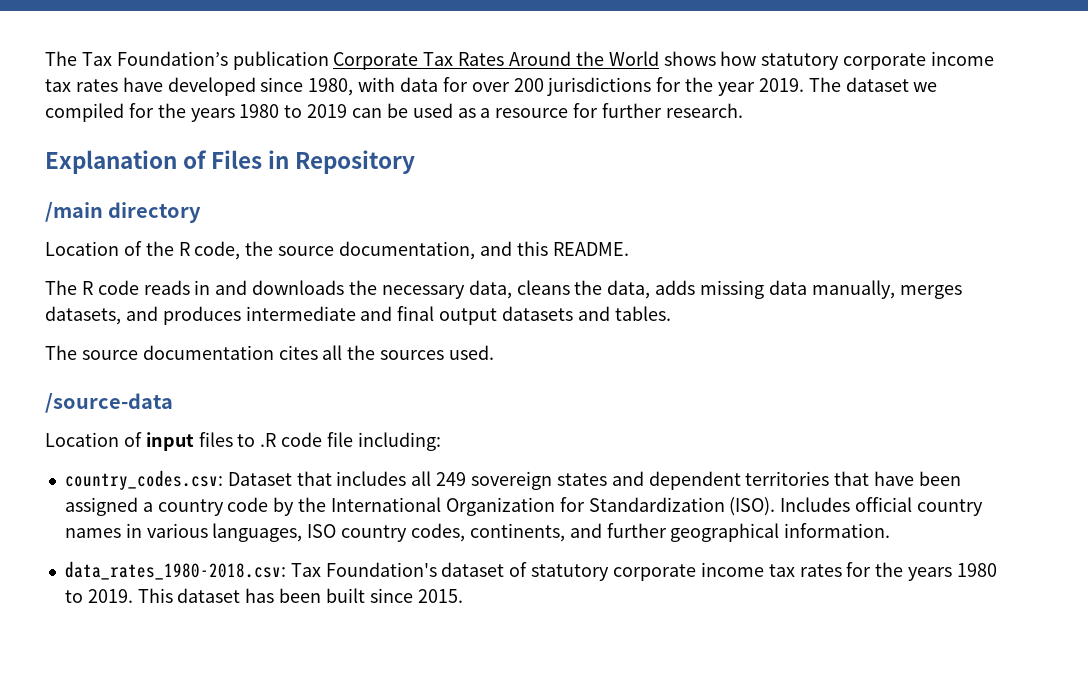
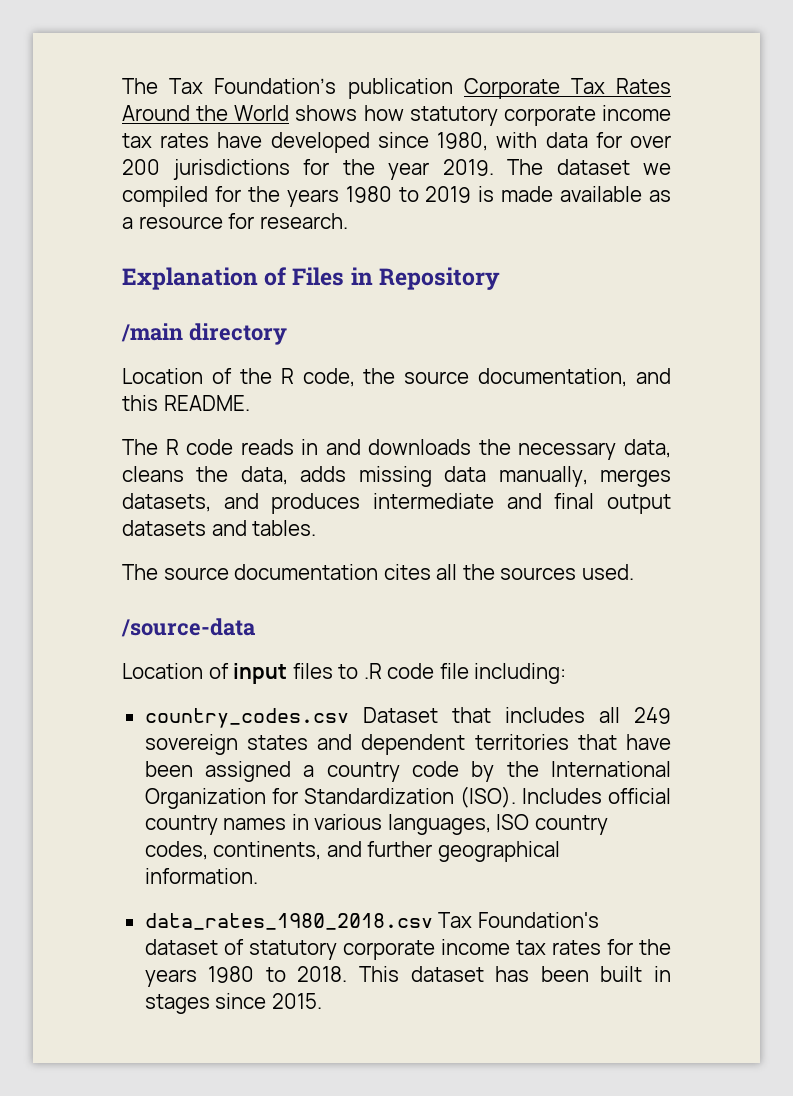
- The dataset we compiled for the years 1980 to 2019 can be used as a resource for further research.
+ The dataset we compiled for the years 1980 to 2019 is made available as a resource for research.
- country_codes.csv: Dataset that includes all 249 sovereign states and dependent territories that have been assigned a country code by the International Organization for Standardization (ISO).
+ country_codes.csv Dataset that includes all 249 sovereign states and dependent territories that have been assigned a country code by the International Organization for Standardization (ISO).
- data_rates_1980-2018.csv: Tax Foundation's dataset of statutory corporate income tax rates for the years 1980 to 2019.
+ data_rates_1980_2018.csv Tax Foundation's dataset of statutory corporate income tax rates for the years 1980 to 2018.
- This dataset has been built since 2015.
+ This dataset has been built in stages since 2015.

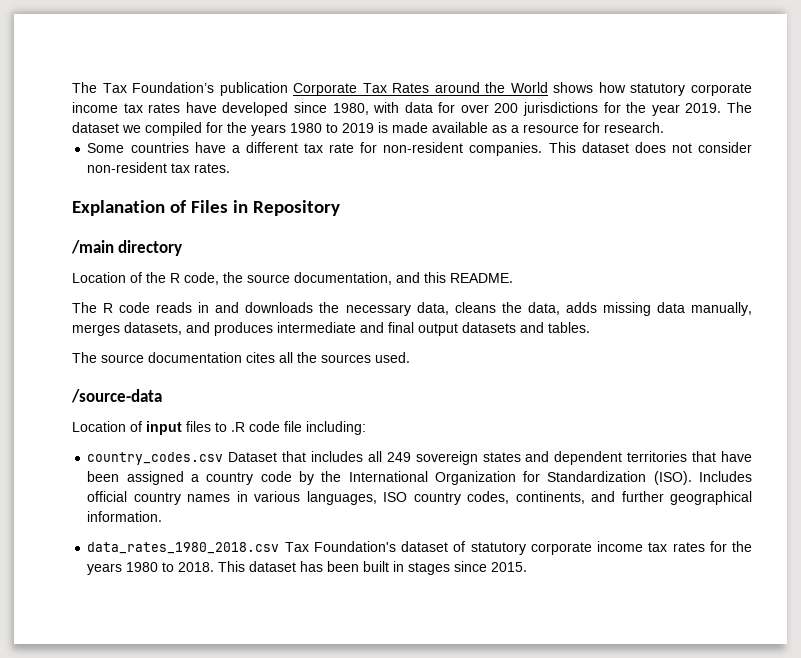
- The Tax Foundation’s publication Corporate Tax Rates Around the World shows how statutory corporate income tax rates have developed since 1980, with data for over 200 jurisdictions for the year 2019.
+ The Tax Foundation’s publication Corporate Tax Rates around the World shows how statutory corporate income tax rates have developed since 1980, with data for over 200 jurisdictions for the year 2019.
+ Some countries have a different tax rate for non-resident companies. This dataset does not consider non-resident tax rates.

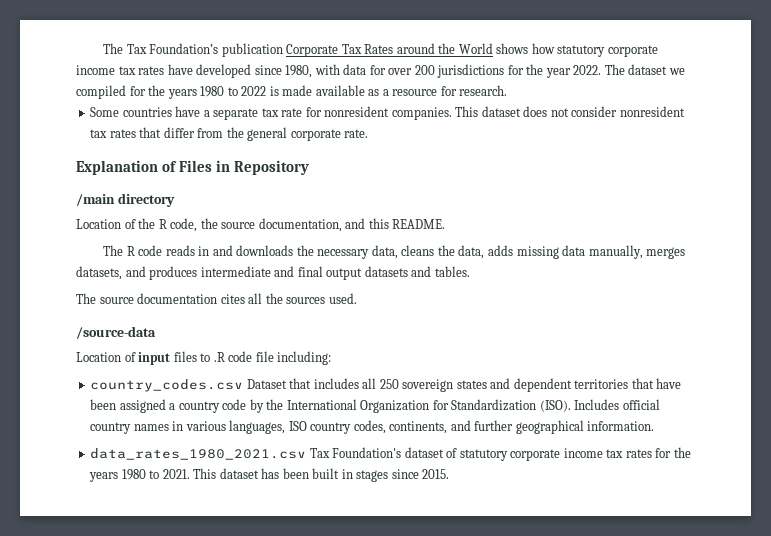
- The Tax Foundation’s publication Corporate Tax Rates around the World shows how statutory corporate income tax rates have developed since 1980, with data for over 200 jurisdictions for the year 2019.
+ The Tax Foundation’s publication Corporate Tax Rates around the World shows how statutory corporate income tax rates have developed since 1980, with data for over 200 jurisdictions for the year 2022.
- The dataset we compiled for the years 1980 to 2019 is made available as a resource for research.
+ The dataset we compiled for the years 1980 to 2022 is made available as a resource for research.
- Some countries have a different tax rate for non-resident companies.
+ Some countries have a separate tax rate for nonresident companies.
- This dataset does not consider non-resident tax rates.
+ This dataset does not consider nonresident tax rates that differ from the general corporate rate.
- country_codes.csv Dataset that includes all 249 sovereign states and dependent territories that have been assigned a country code by the International Organization for Standardization (ISO).
+ country_codes.csv Dataset that includes all 250 sovereign states and dependent territories that have been assigned a country code by the International Organization for Standardization (ISO).
- data_rates_1980_2018.csv Tax Foundation's dataset of statutory corporate income tax rates for the years 1980 to 2018.
+ data_rates_1980_2021.csv Tax Foundation's dataset of statutory corporate income tax rates for the years 1980 to 2021.

